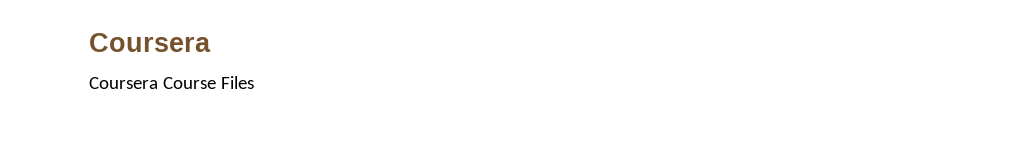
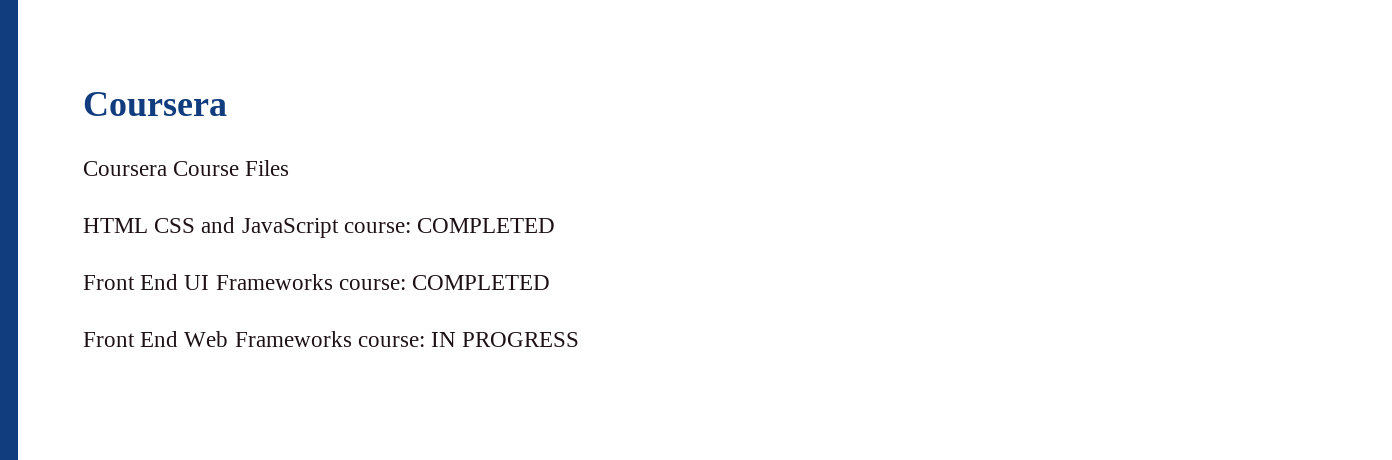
+ HTML CSS and JavaScript course: COMPLETED
+ Front End UI Frameworks course: COMPLETED
+ Front End Web Frameworks course: IN PROGRESS

